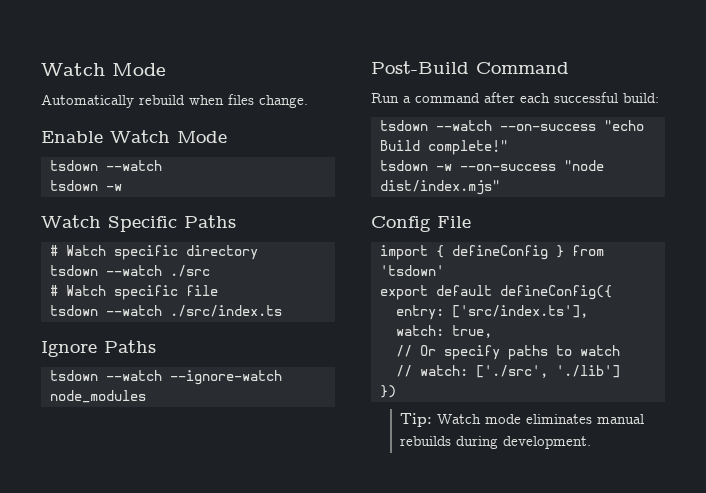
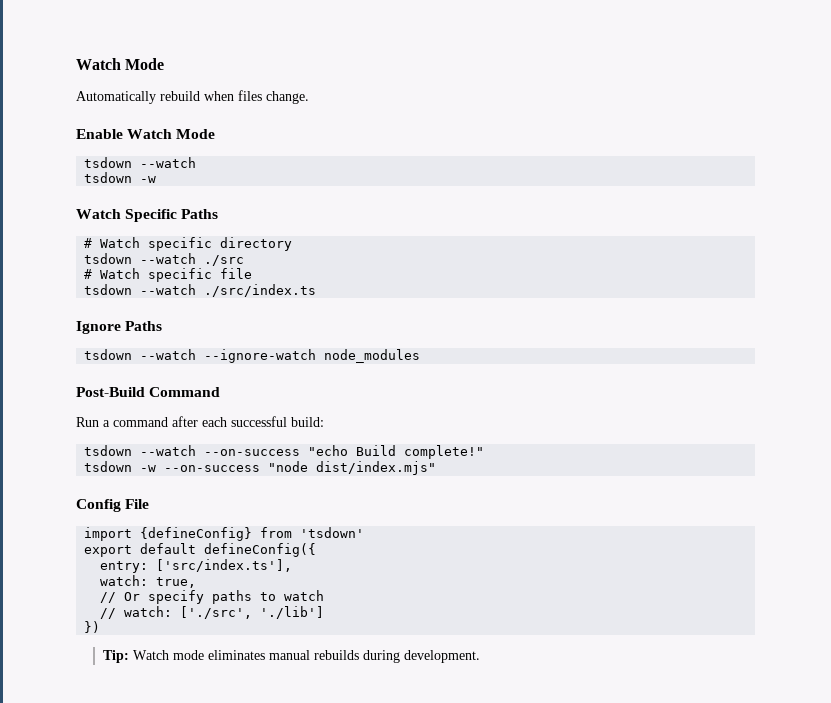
- import { defineConfig } from 'tsdown'
+ import {defineConfig} from 'tsdown'

